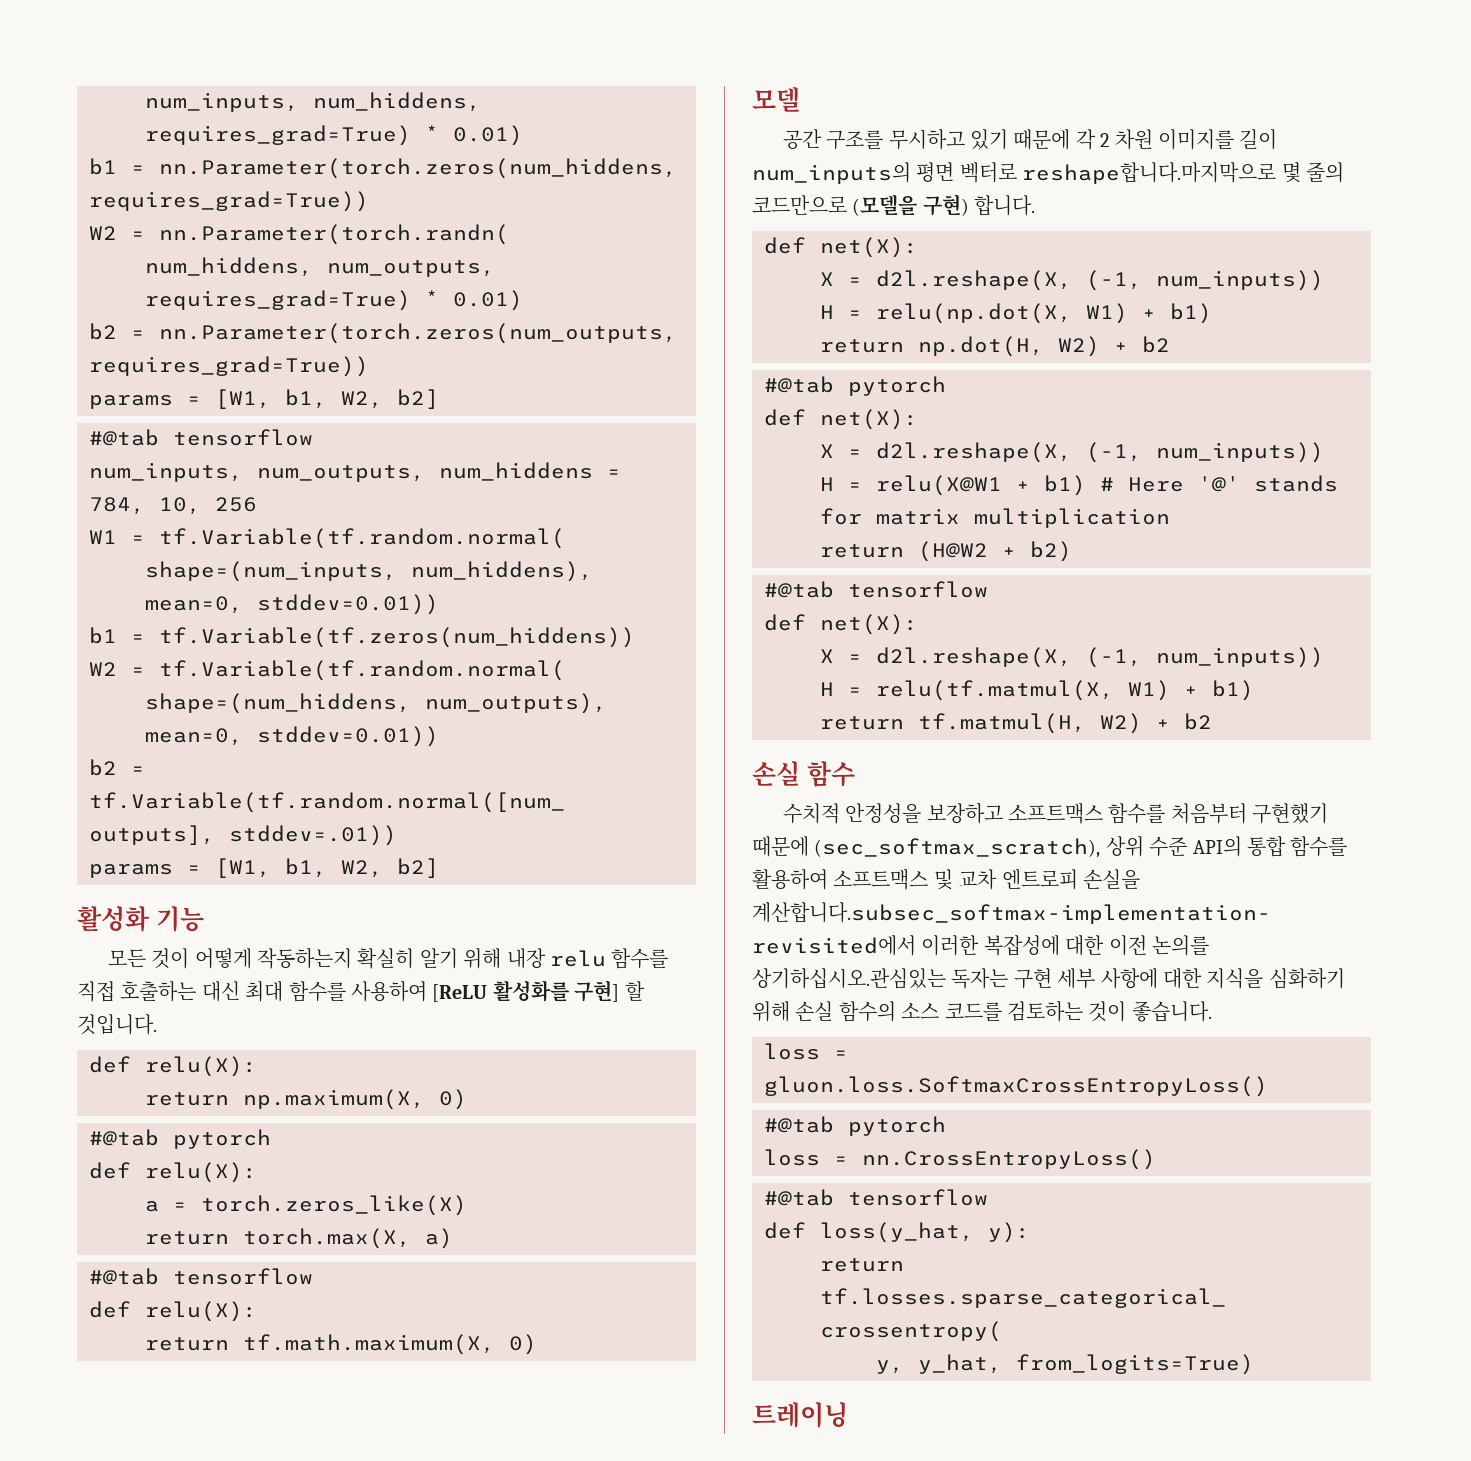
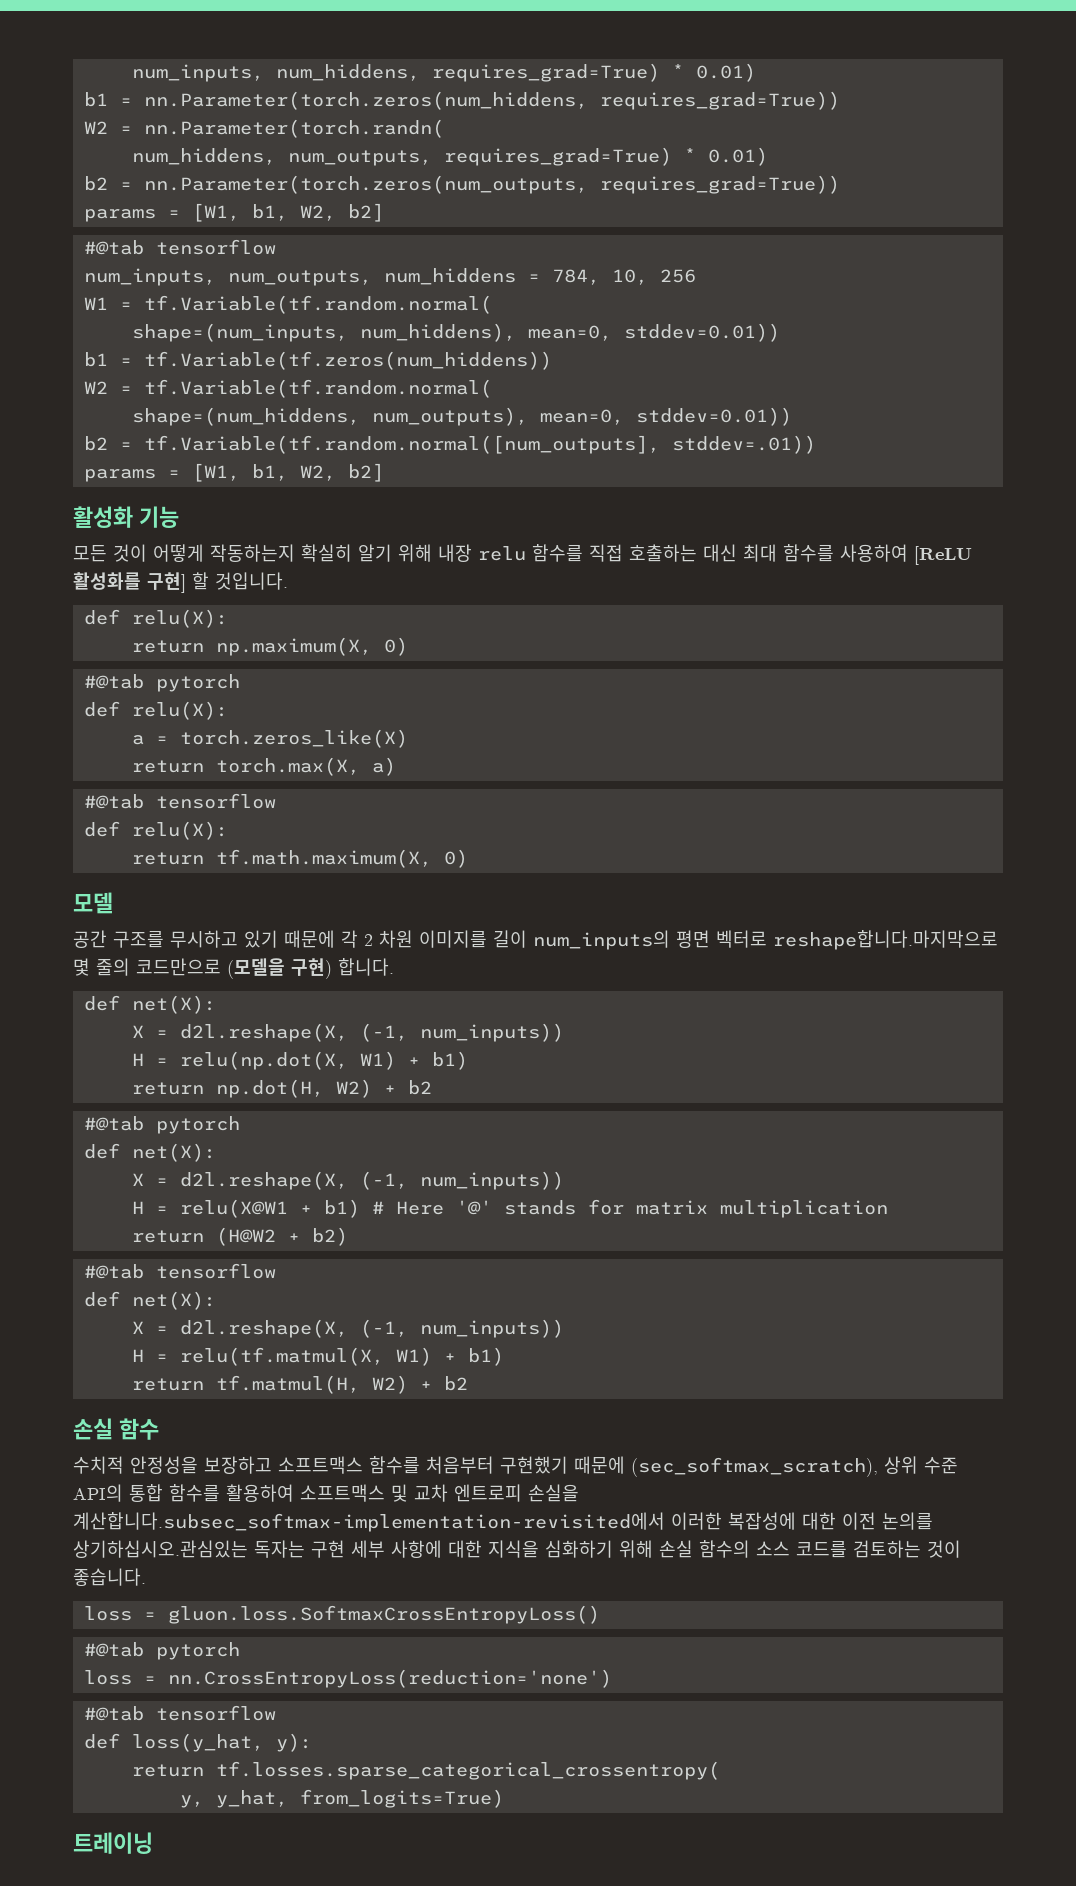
- loss = nn.CrossEntropyLoss()
+ loss = nn.CrossEntropyLoss(reduction='none')

